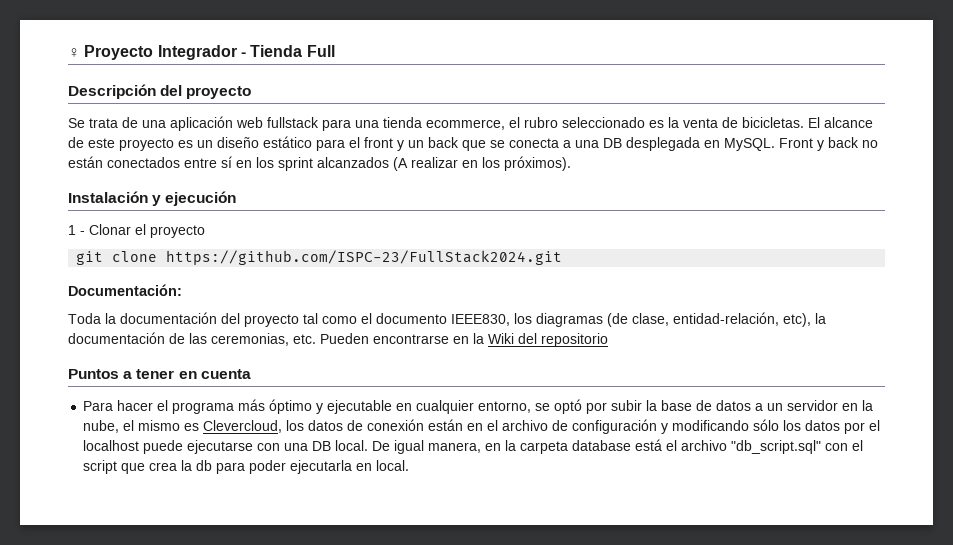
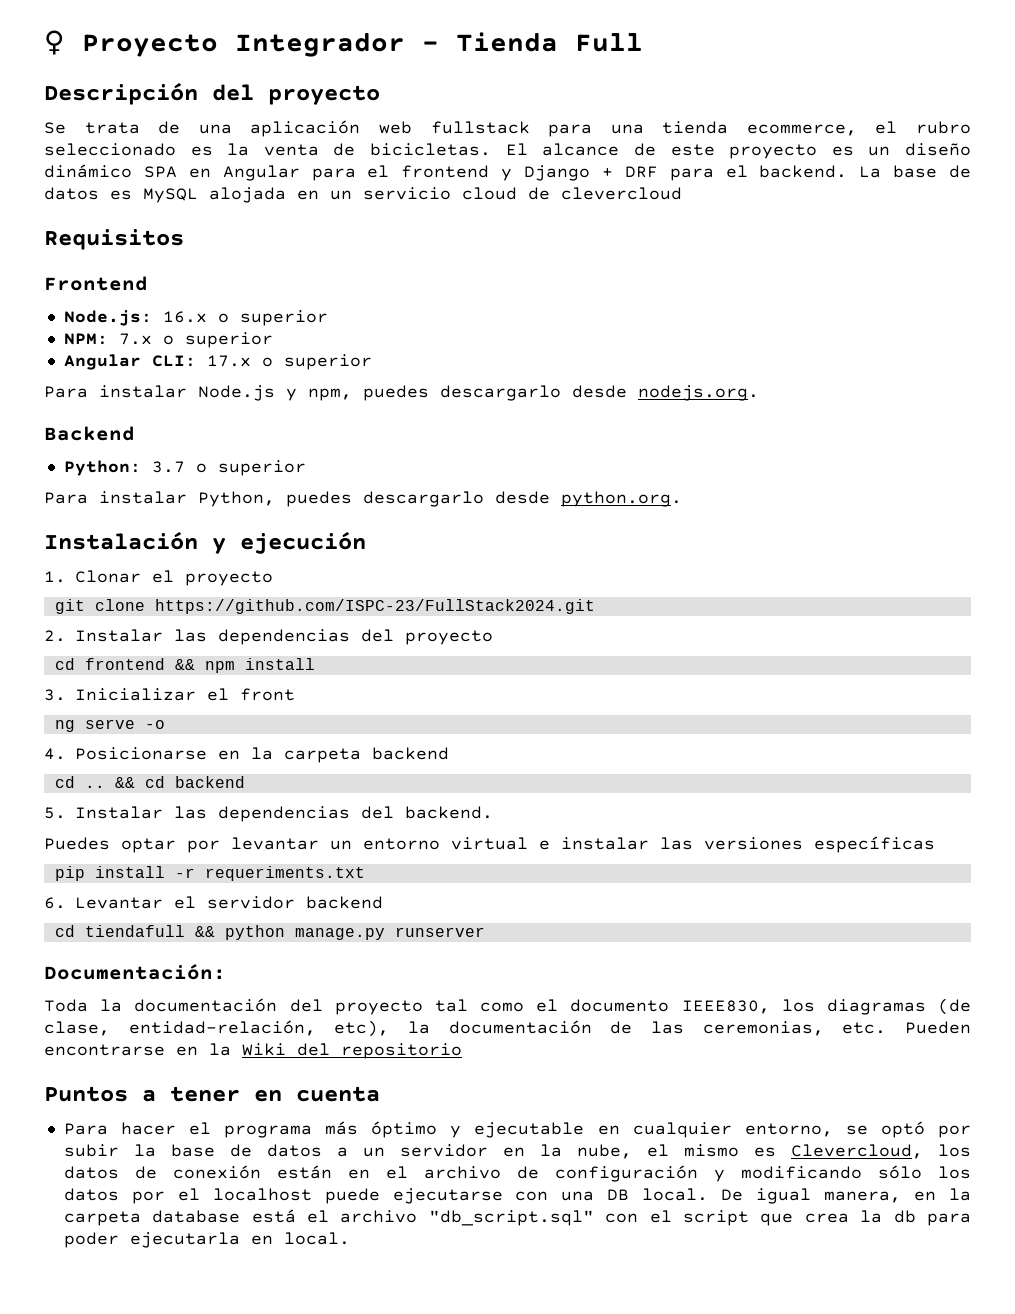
- El alcance de este proyecto es un diseño estático para el front y un back que se conecta a una DB desplegada en MySQL. Front y back no están conectados entre sí en los sprint alcanzados (A realizar en los próximos).
+ El alcance de este proyecto es un diseño dinámico SPA en Angular para el frontend y Django + DRF para el backend. La base de datos es MySQL alojada en un servicio cloud de clevercloud
+ Requisitos
+ Frontend
+ Node.js: 16.x o superior
+ NPM: 7.x o superior
+ Angular CLI: 17.x o superior
+ Para instalar Node.js y npm, puedes descargarlo desde nodejs.org.
+ Backend
+ Python: 3.7 o superior
+ Para instalar Python, puedes descargarlo desde python.org.
- 1 - Clonar el proyecto
+ 1. Clonar el proyecto
+ 2. Instalar las dependencias del proyecto
+ cd frontend && npm install
+ 3. Inicializar el front
+ ng serve -o
+ 4. Posicionarse en la carpeta backend
+ cd .. && cd backend
+ 5. Instalar las dependencias del backend.
+ Puedes optar por levantar un entorno virtual e instalar las versiones específicas
+ pip install -r requeriments.txt
+ 6. Levantar el servidor backend
+ cd tiendafull && python manage.py runserver

